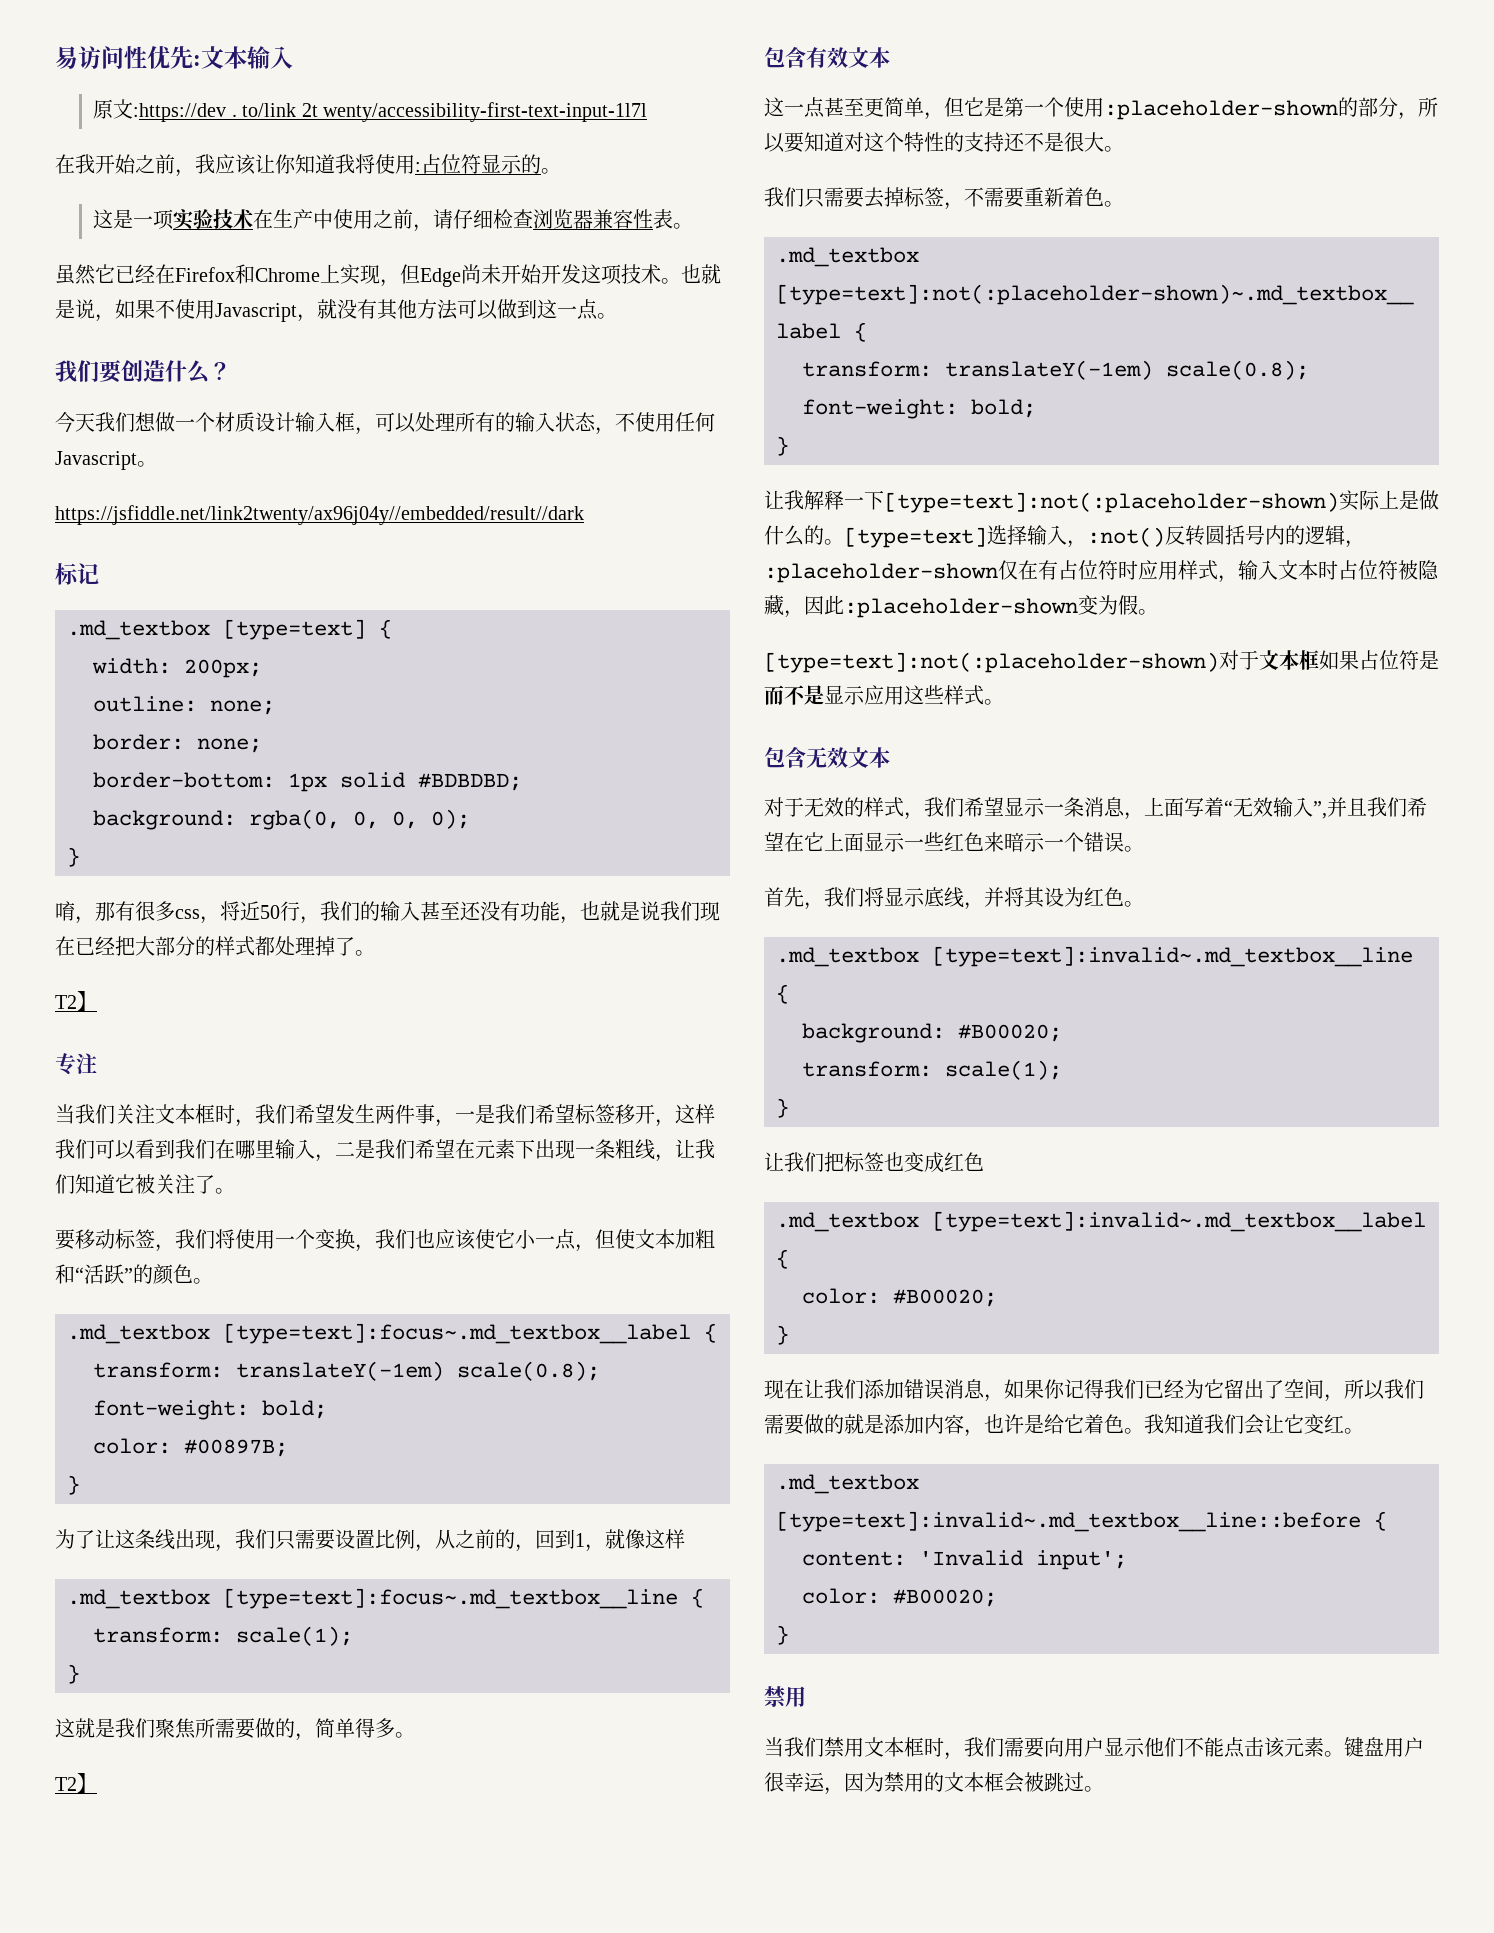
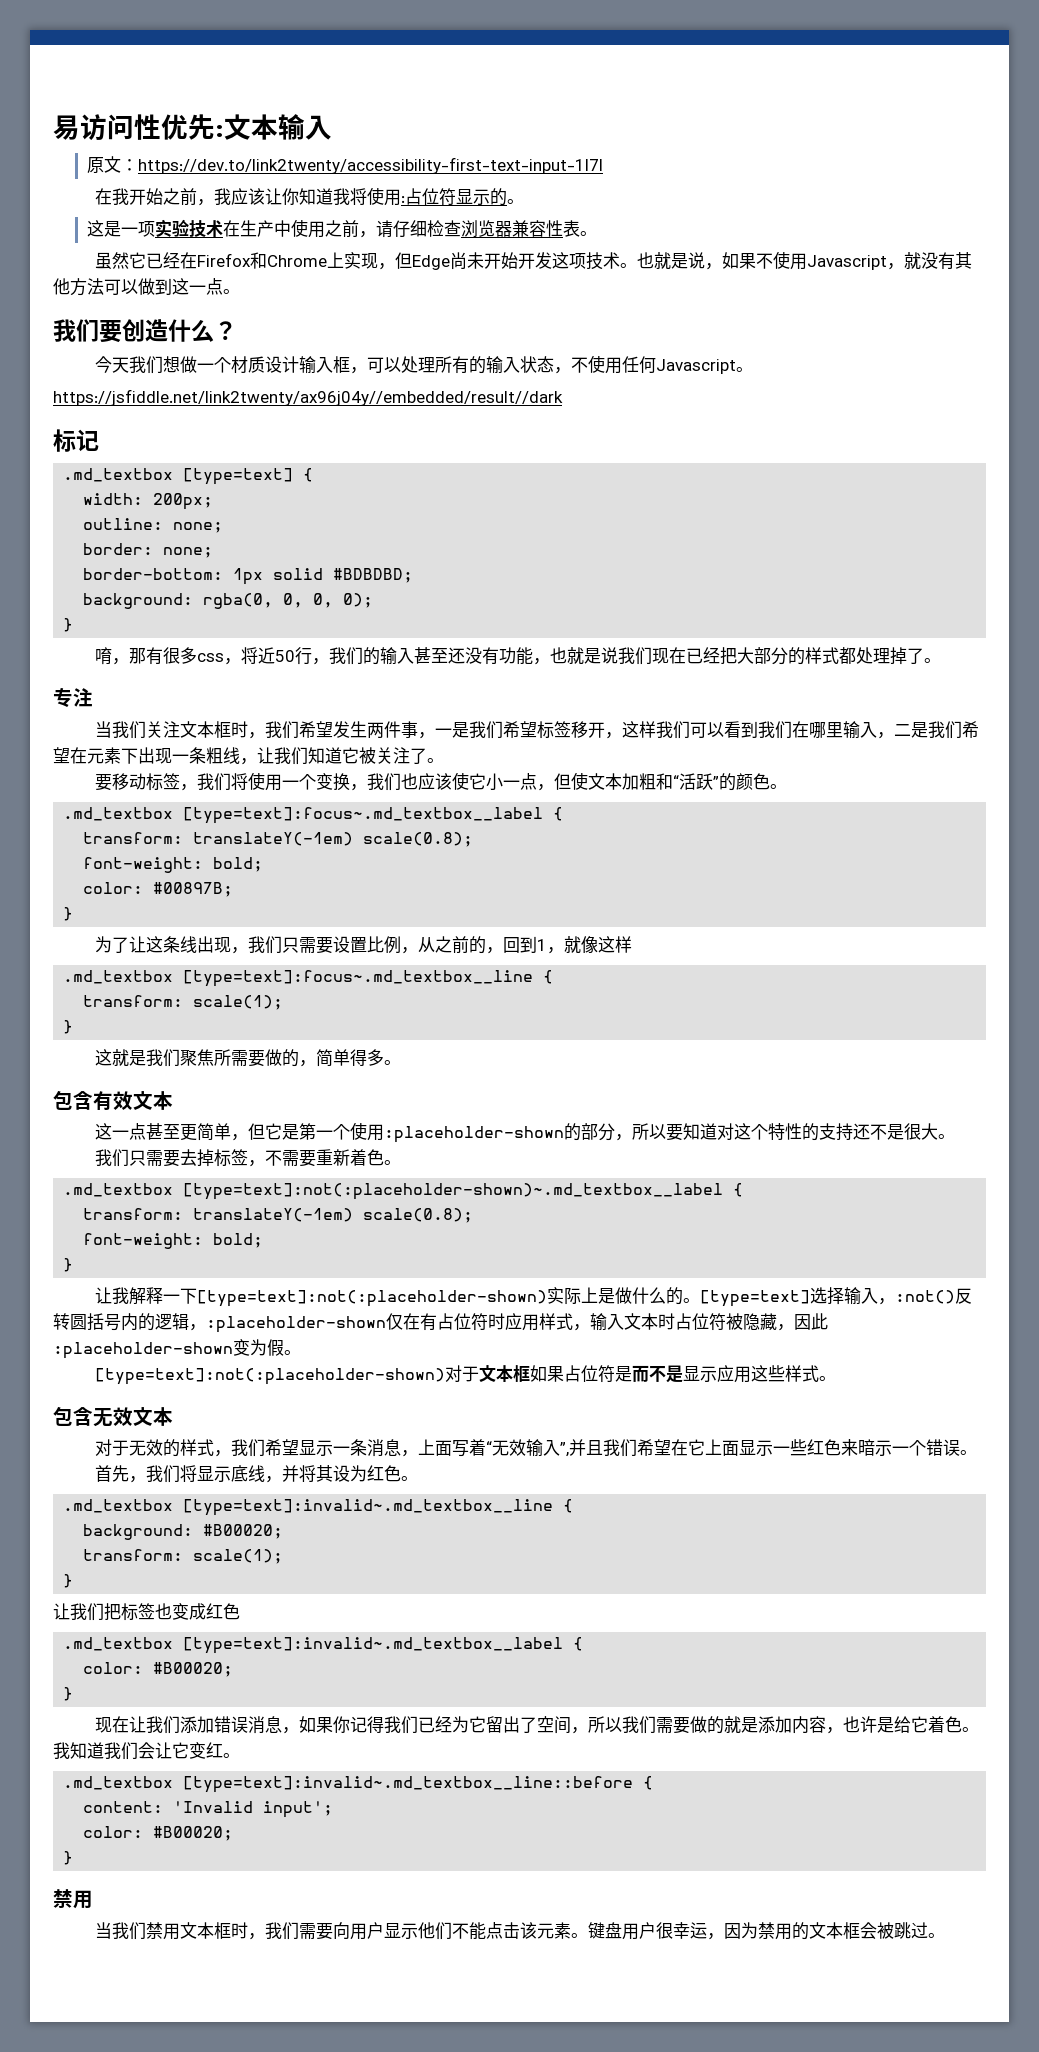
- 原文:https://dev . to/link 2t wenty/accessibility-first-text-input-1l7l
+ 原文：https://dev.to/link2twenty/accessibility-first-text-input-1l7l
  唷，那有很多css，将近50行，我们的输入甚至还没有功能，也就是说我们现在已经把大部分的样式都处理掉了。
- T2】
  这就是我们聚焦所需要做的，简单得多。
- T2】

